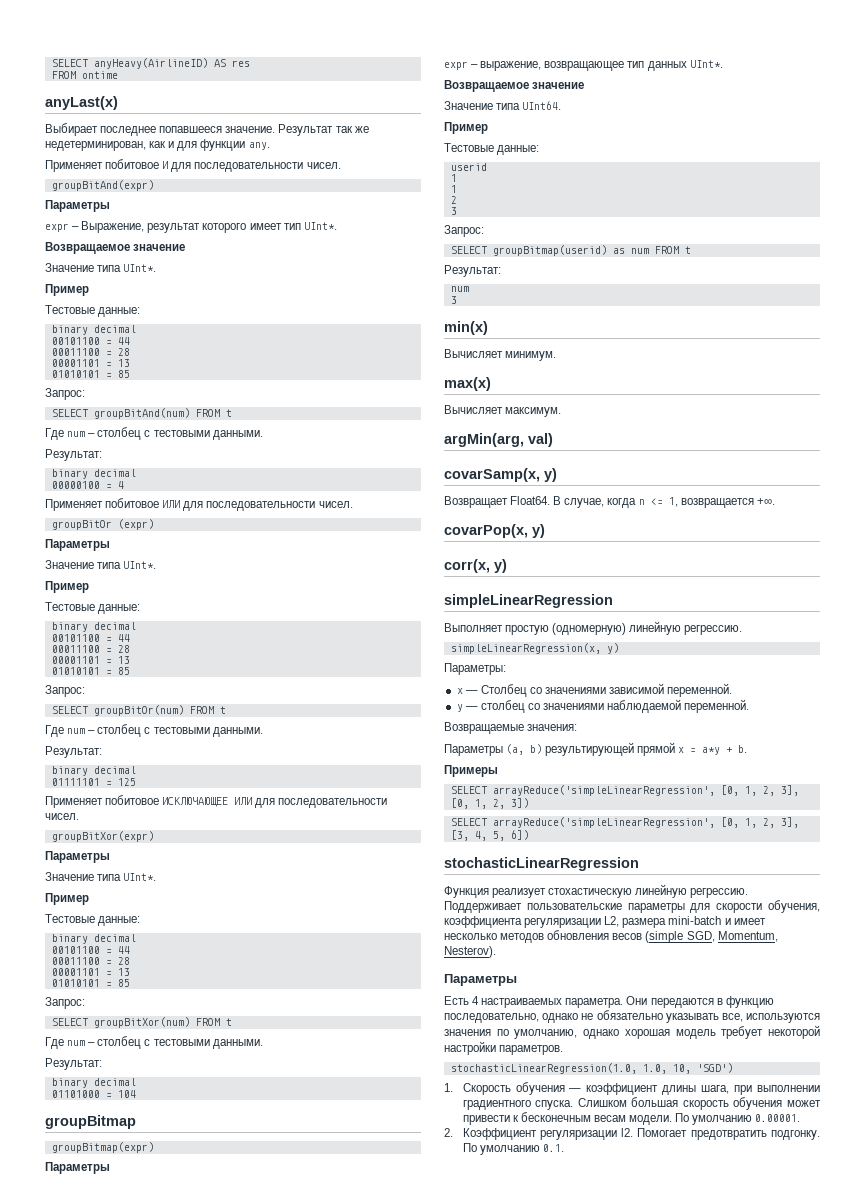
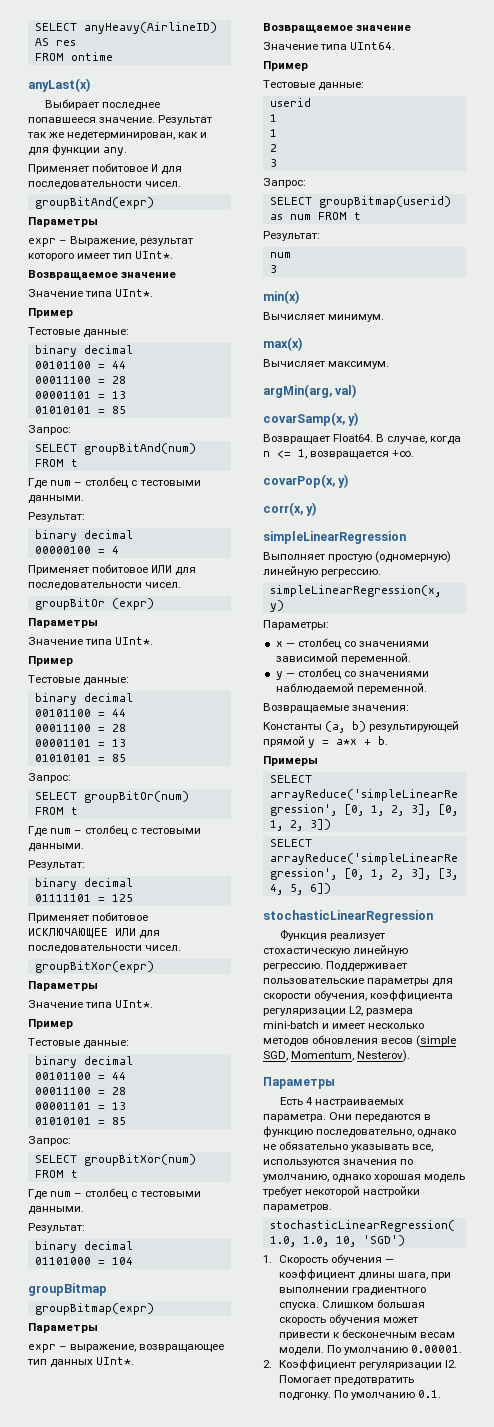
- x — Столбец со значениями зависимой переменной.
+ x — столбец со значениями зависимой переменной.
- Параметры (a, b) результирующей прямой x = a*y + b.
+ Константы (a, b) результирующей прямой y = a*x + b.

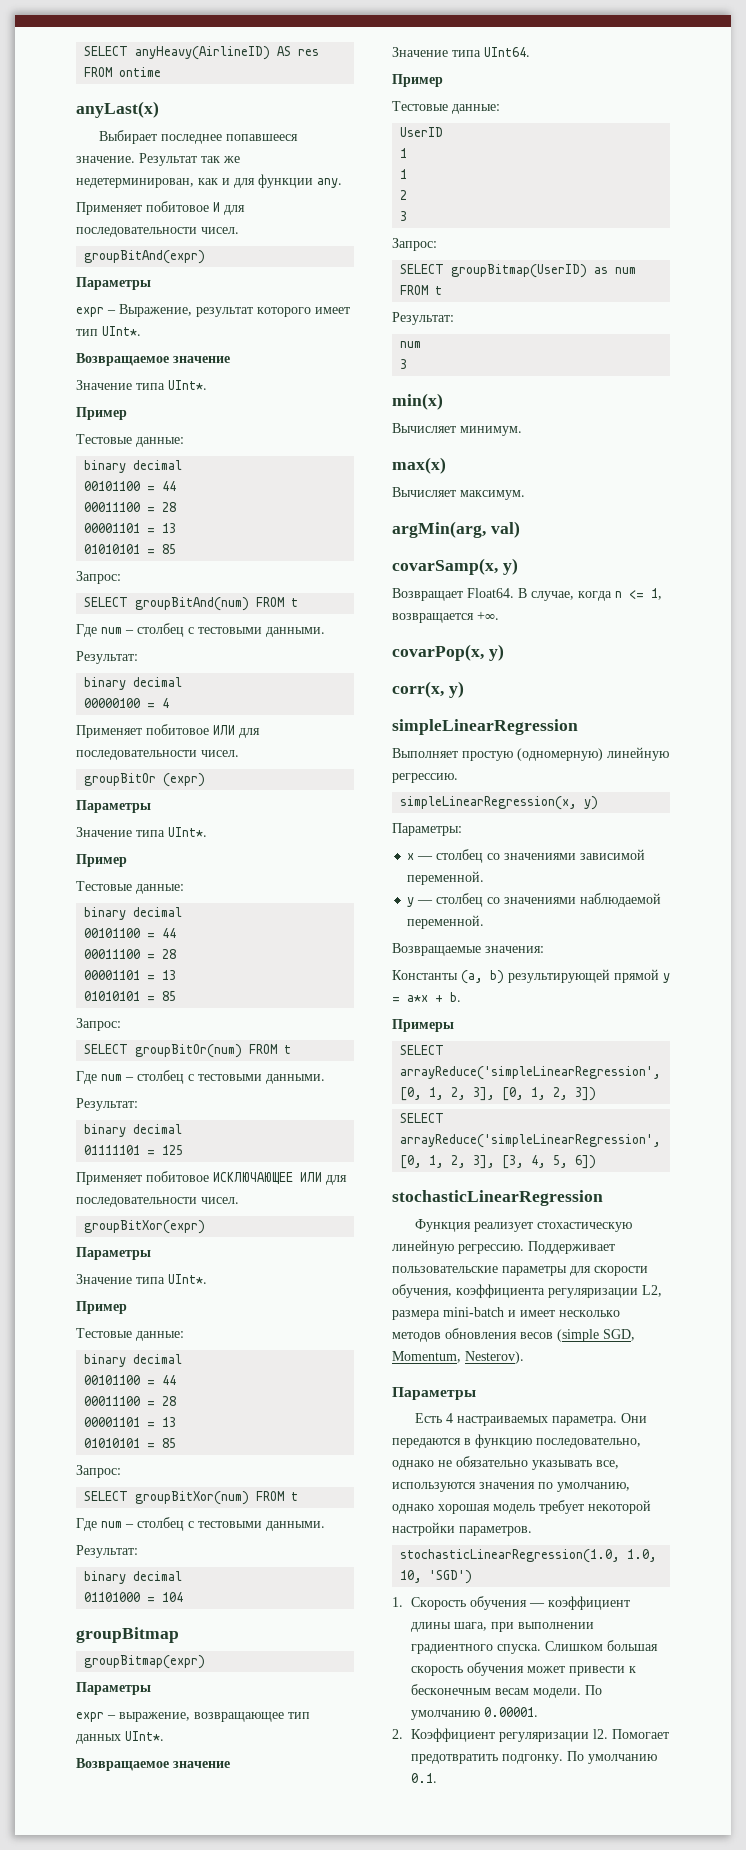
- userid
+ UserID
- SELECT groupBitmap(userid) as num FROM t
+ SELECT groupBitmap(UserID) as num FROM t

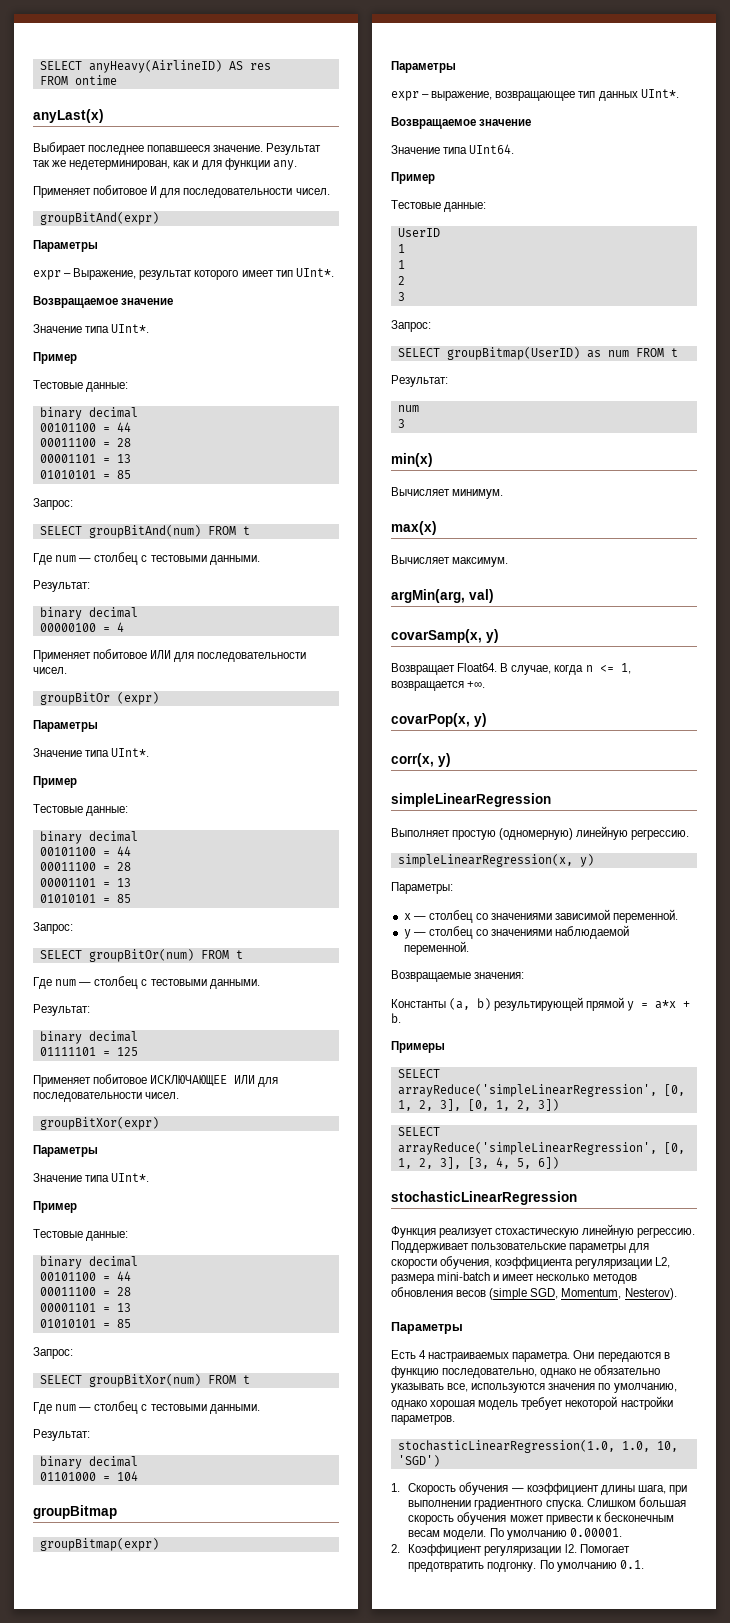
  SELECT groupBitAnd(num) FROM t
- Где num – столбец с тестовыми данными.
+ Где num — столбец с тестовыми данными.
  SELECT groupBitOr(num) FROM t
- Где num – столбец с тестовыми данными.
+ Где num — столбец с тестовыми данными.
  SELECT groupBitXor(num) FROM t
- Где num – столбец с тестовыми данными.
+ Где num — столбец с тестовыми данными.

